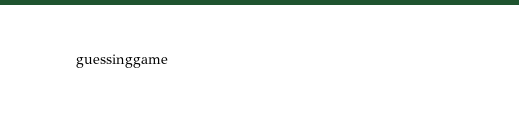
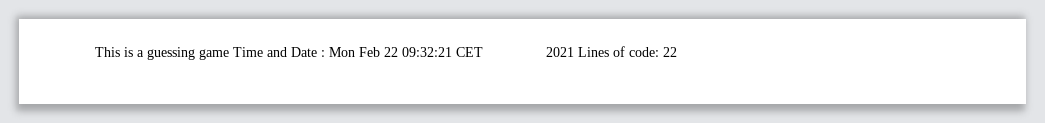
- guessinggame
+ This is a guessing game Time and Date : Mon Feb 22 09:32:21 CET 2021 Lines of code: 22

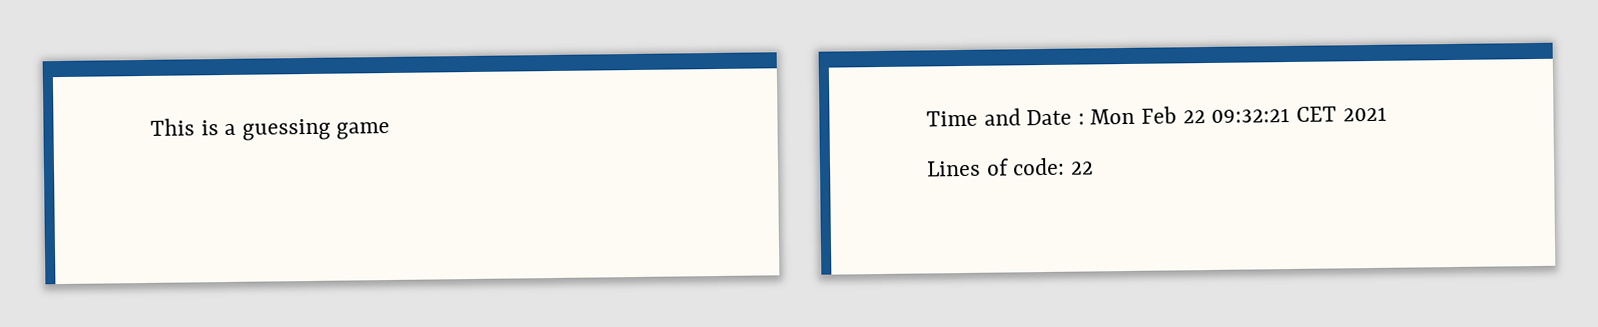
- This is a guessing game Time and Date : Mon Feb 22 09:32:21 CET 2021 Lines of code: 22
+ This is a guessing game
+ Time and Date : Mon Feb 22 09:32:21 CET 2021
+ Lines of code: 22

